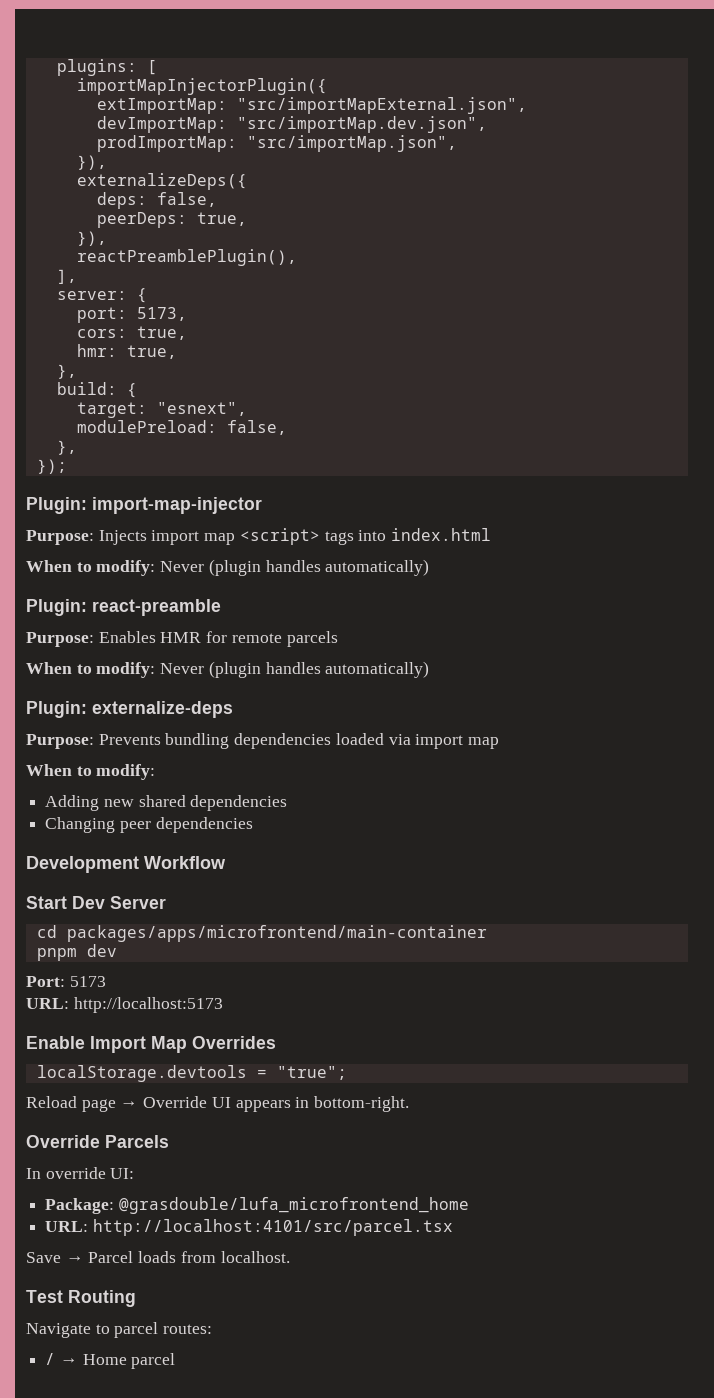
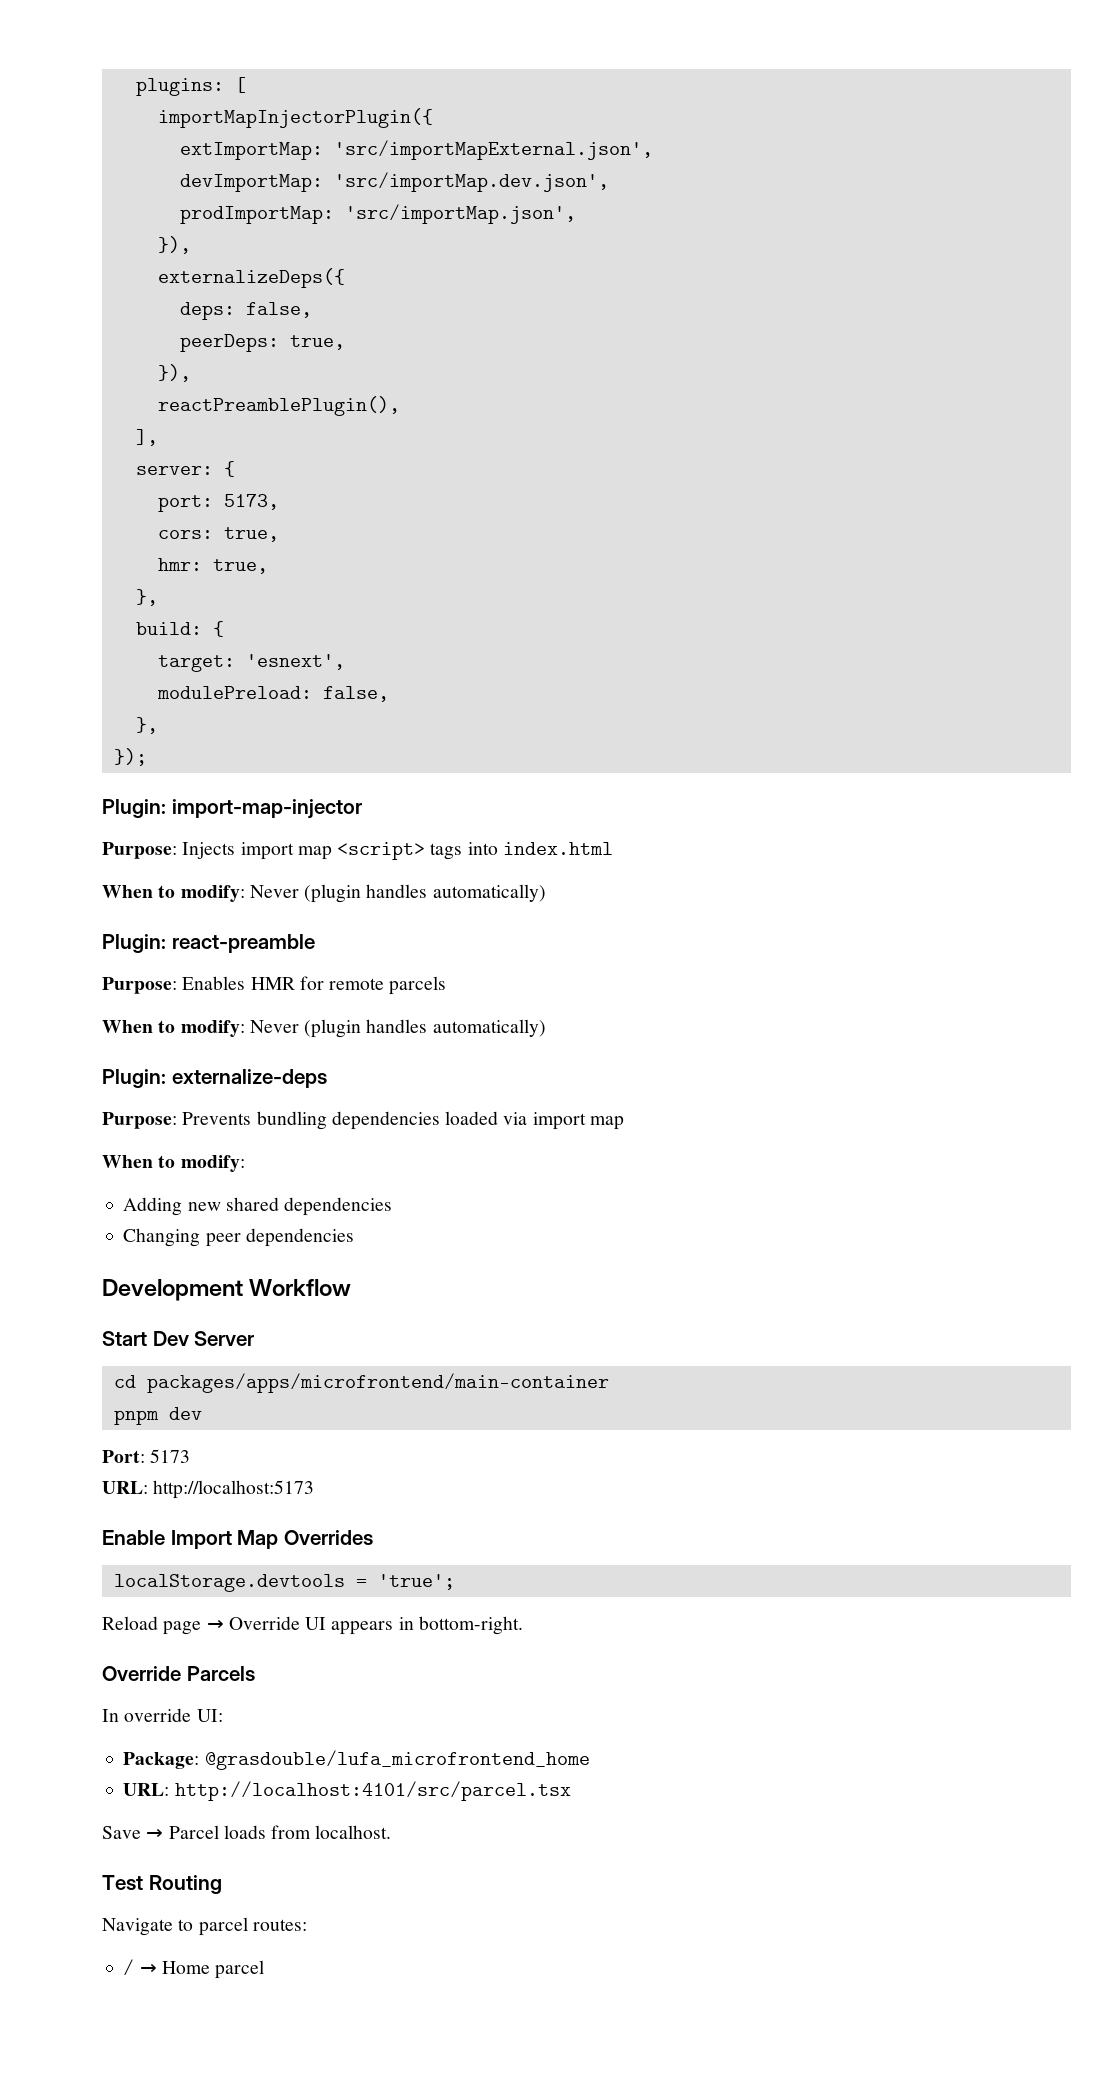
- extImportMap: "src/importMapExternal.json",
+ extImportMap: 'src/importMapExternal.json',
- devImportMap: "src/importMap.dev.json",
+ devImportMap: 'src/importMap.dev.json',
- prodImportMap: "src/importMap.json",
+ prodImportMap: 'src/importMap.json',
- target: "esnext",
+ target: 'esnext',
- localStorage.devtools = "true";
+ localStorage.devtools = 'true';

